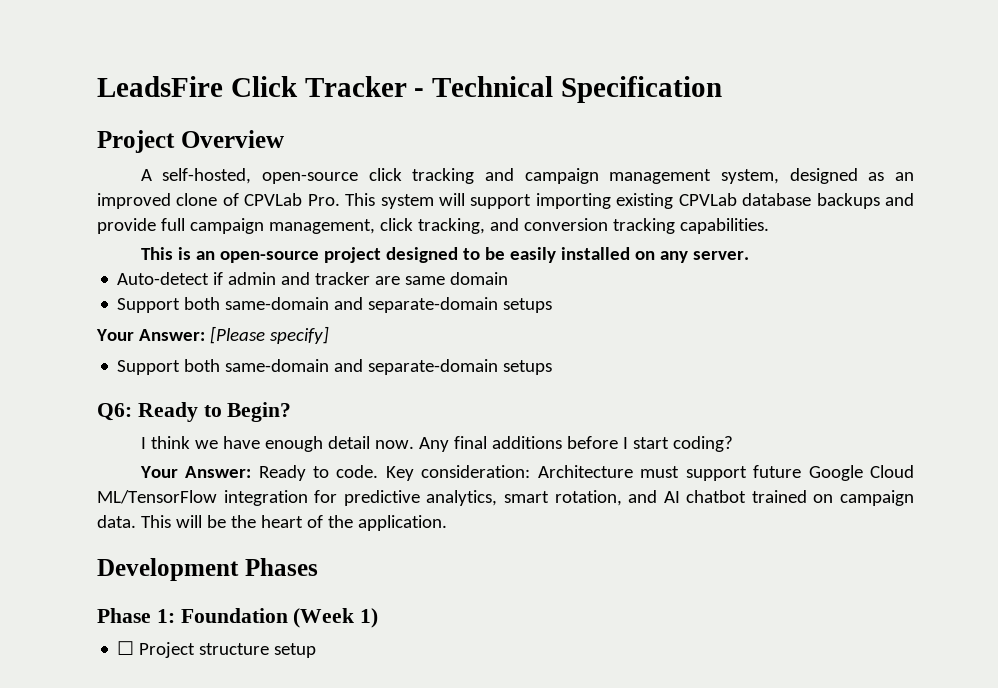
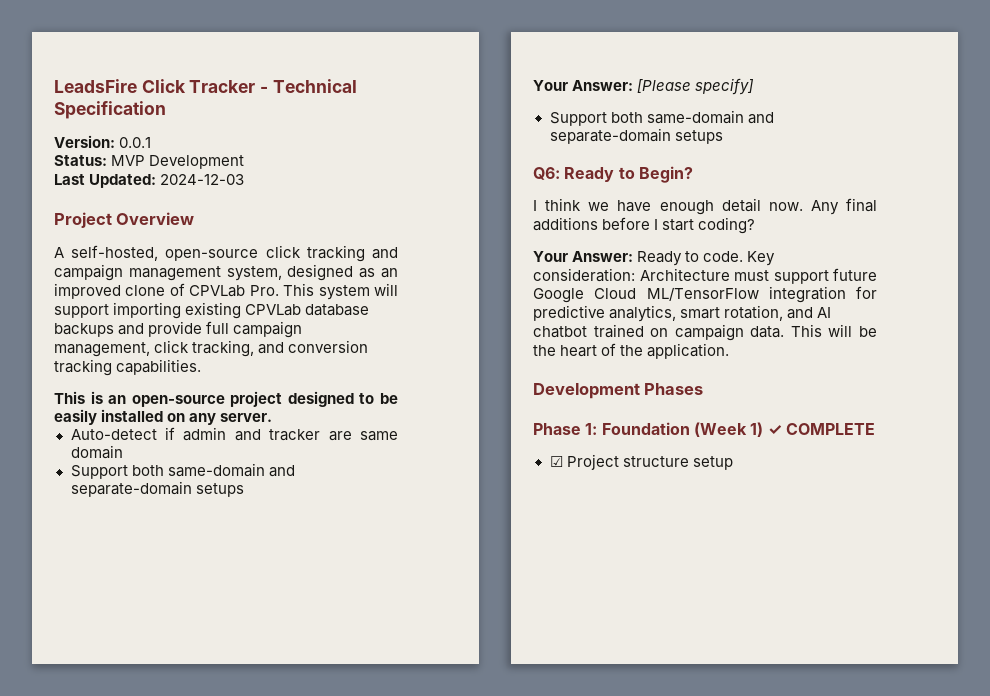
+ Version: 0.0.1
+ Status: MVP Development
+ Last Updated: 2024-12-03
- Phase 1: Foundation (Week 1)
- ☐ Project structure setup
+ Phase 1: Foundation (Week 1) ✓ COMPLETE
+ ☑ Project structure setup

